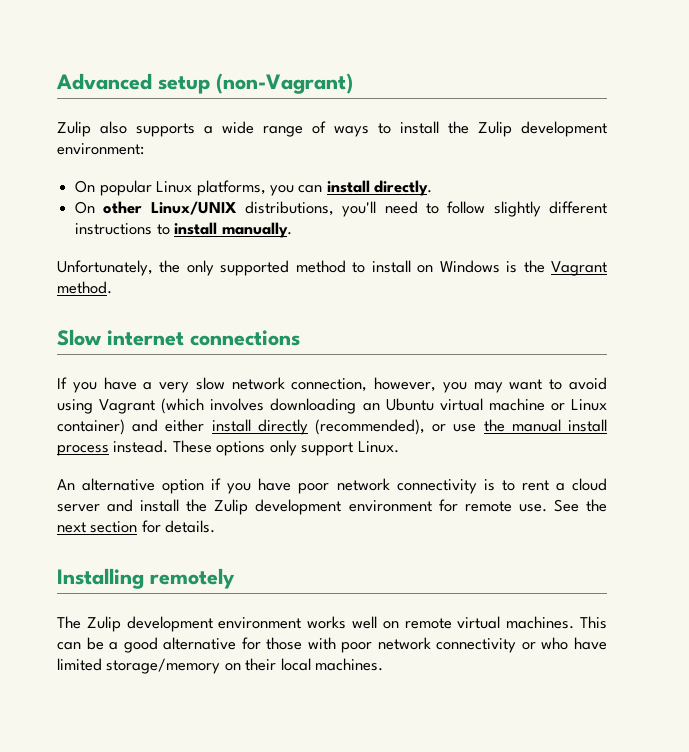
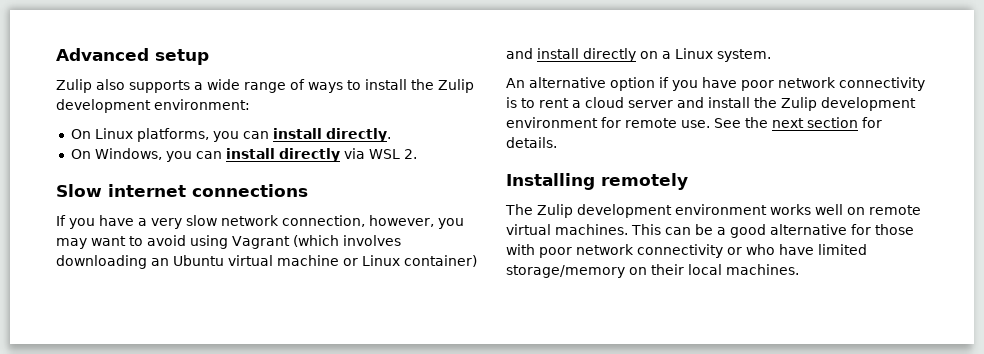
- Advanced setup (non-Vagrant)
+ Advanced setup
- On popular Linux platforms, you can install directly.
+ On Linux platforms, you can install directly.
- On other Linux/UNIX distributions, you'll need to follow slightly different instructions to install manually.
- Unfortunately, the only supported method to install on Windows is the Vagrant method.
+ On Windows, you can install directly via WSL 2.
- If you have a very slow network connection, however, you may want to avoid using Vagrant (which involves downloading an Ubuntu virtual machine or Linux container) and either install directly (recommended), or use the manual install process instead. These options only support Linux.
+ If you have a very slow network connection, however, you may want to avoid using Vagrant (which involves downloading an Ubuntu virtual machine or Linux container) and install directly on a Linux system.

